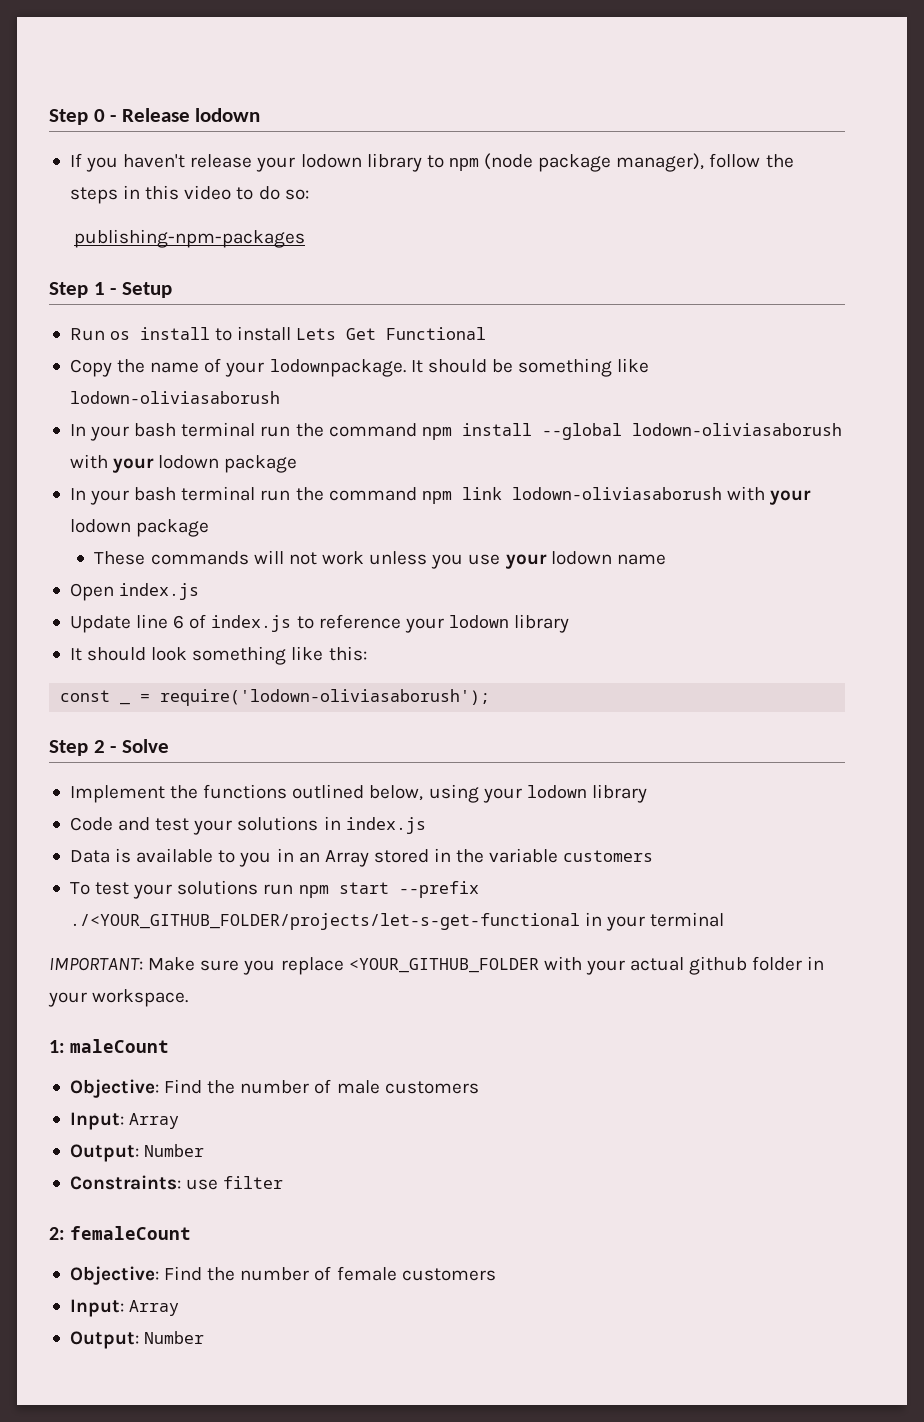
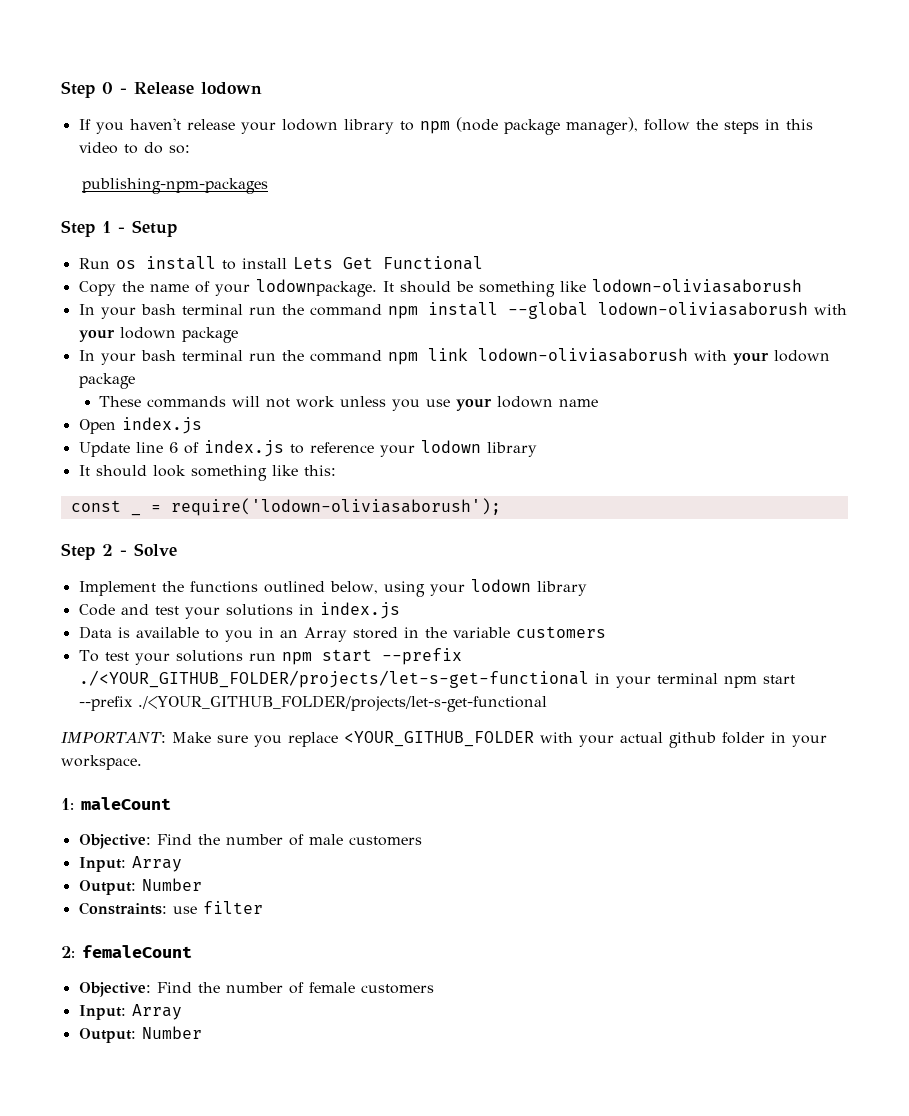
- To test your solutions run npm start --prefix ./<YOUR_GITHUB_FOLDER/projects/let-s-get-functional in your terminal
+ To test your solutions run npm start --prefix ./<YOUR_GITHUB_FOLDER/projects/let-s-get-functional in your terminal npm start --prefix ./<YOUR_GITHUB_FOLDER/projects/let-s-get-functional

